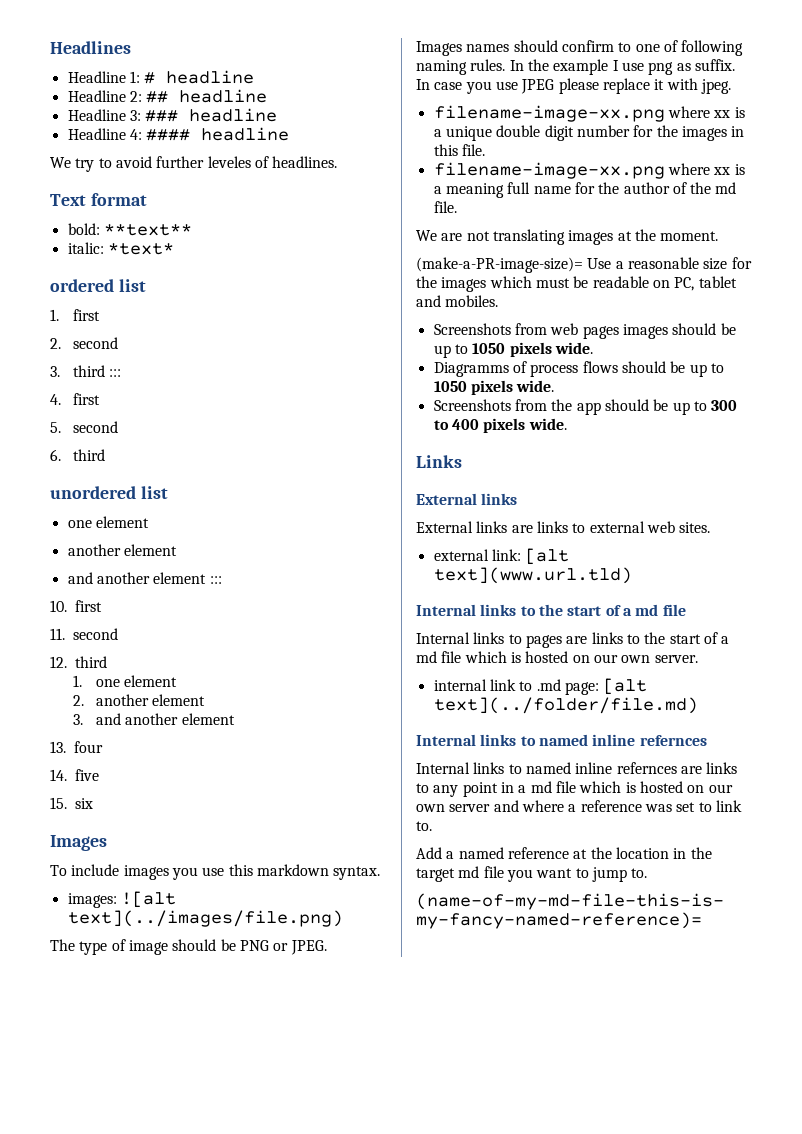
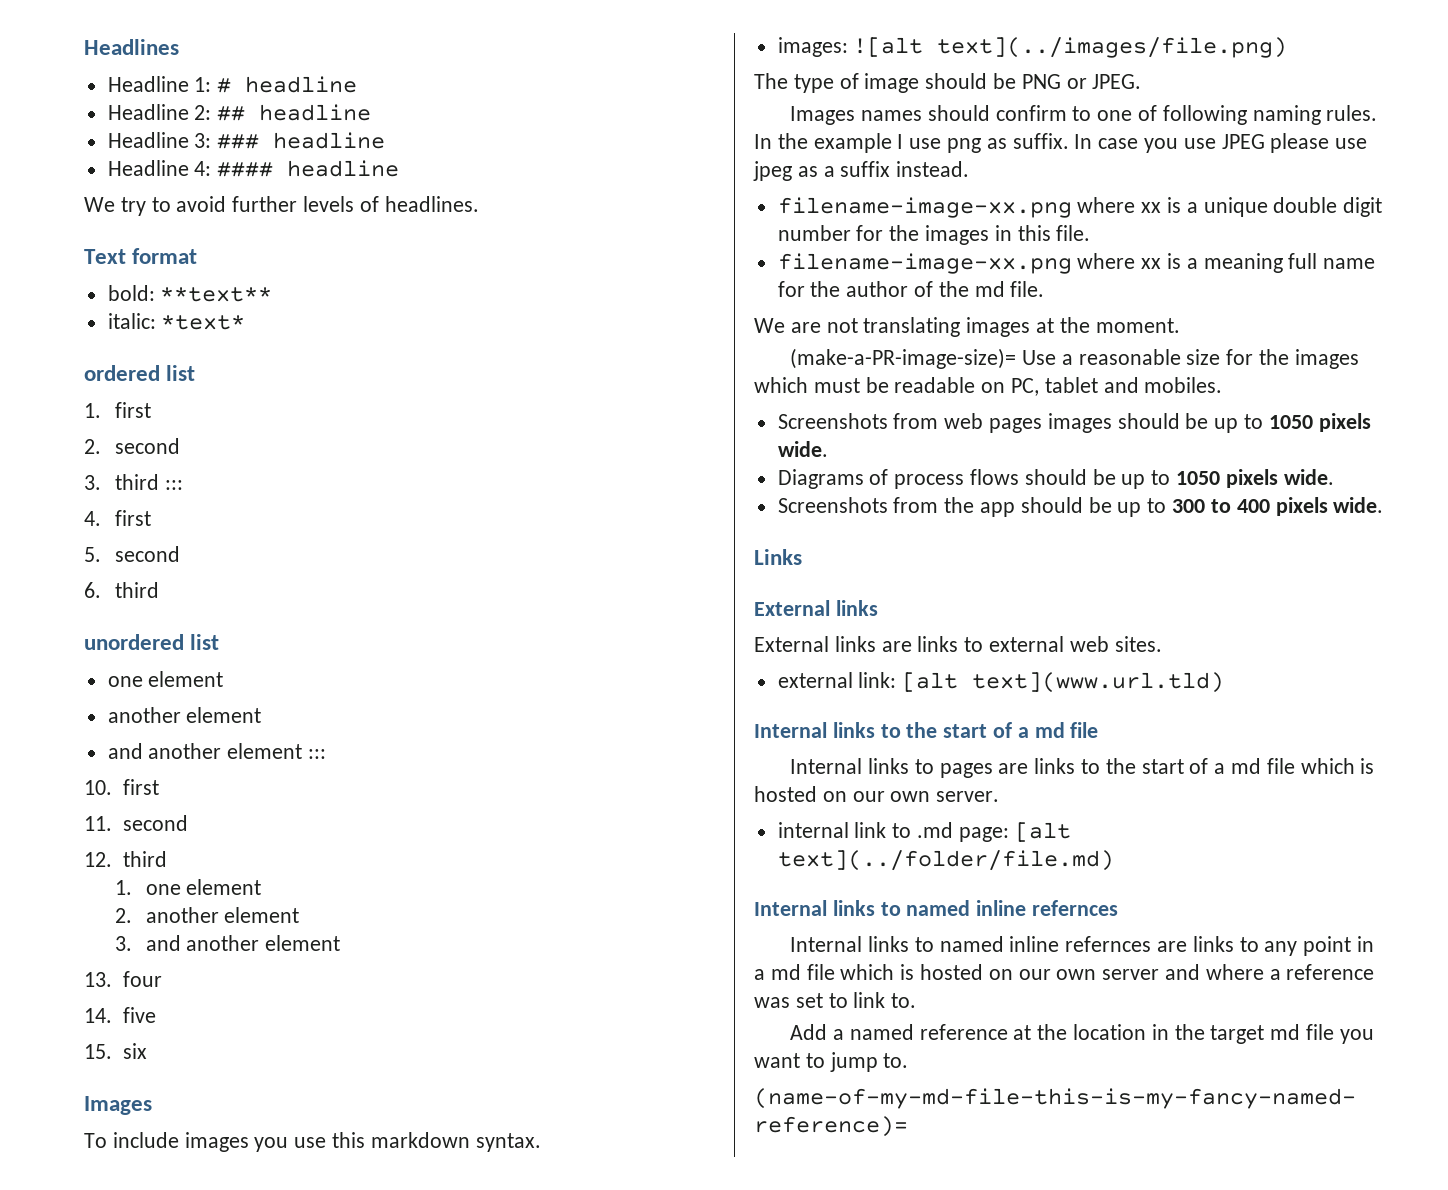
- We try to avoid further leveles of headlines.
+ We try to avoid further levels of headlines.
- In case you use JPEG please replace it with jpeg.
+ In case you use JPEG please use jpeg as a suffix instead.
- Diagramms of process flows should be up to 1050 pixels wide.
+ Diagrams of process flows should be up to 1050 pixels wide.

